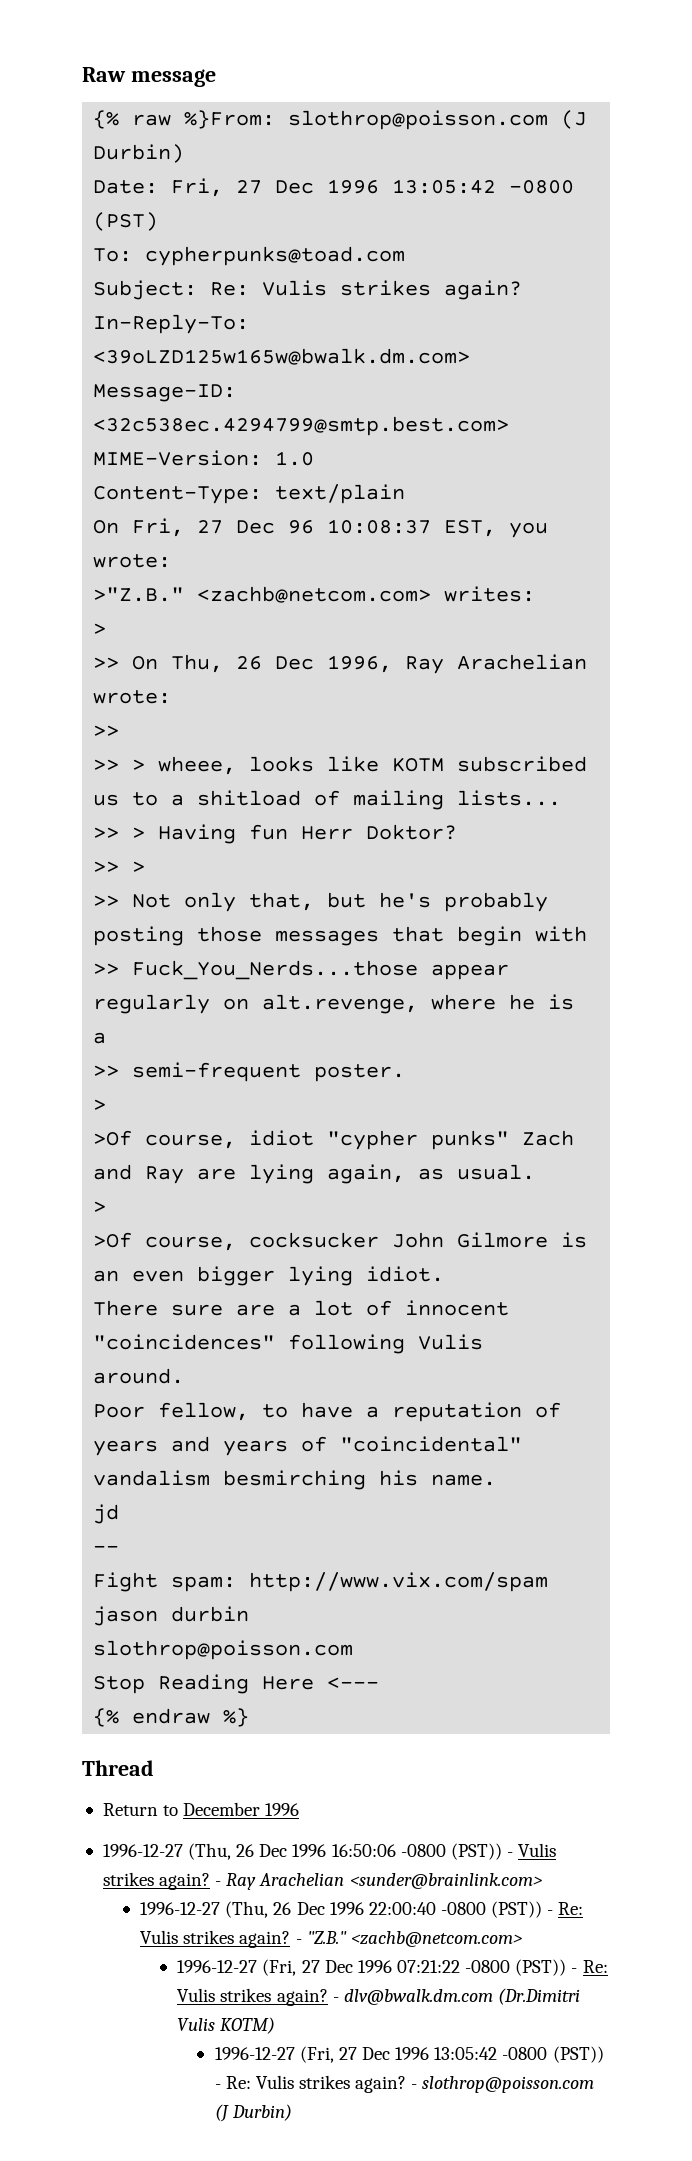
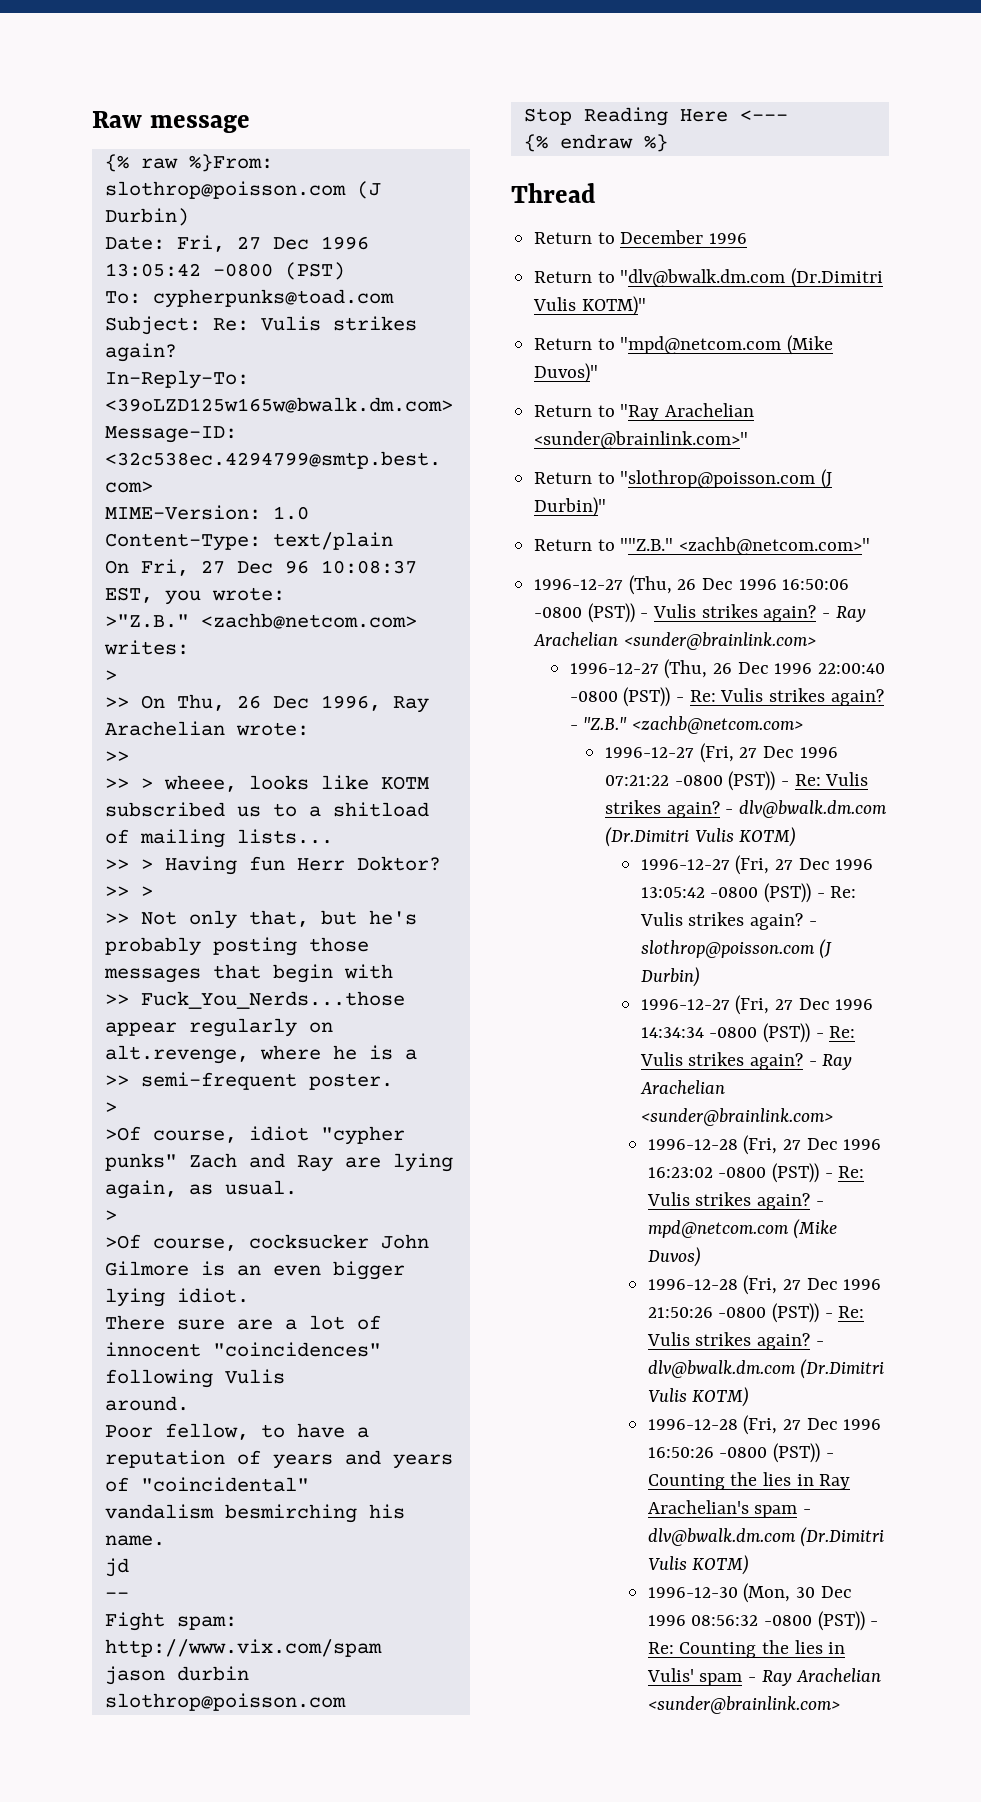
+ Return to "dlv@bwalk.dm.com (Dr.Dimitri Vulis KOTM)"
+ Return to "mpd@netcom.com (Mike Duvos)"
+ Return to "Ray Arachelian <sunder@brainlink.com>"
+ Return to "slothrop@poisson.com (J Durbin)"
+ Return to ""Z.B." <zachb@netcom.com>"
+ 1996-12-27 (Fri, 27 Dec 1996 14:34:34 -0800 (PST)) - Re: Vulis strikes again? - Ray Arachelian <sunder@brainlink.com>
+ 1996-12-28 (Fri, 27 Dec 1996 16:23:02 -0800 (PST)) - Re: Vulis strikes again? - mpd@netcom.com (Mike Duvos)
+ 1996-12-28 (Fri, 27 Dec 1996 21:50:26 -0800 (PST)) - Re: Vulis strikes again? - dlv@bwalk.dm.com (Dr.Dimitri Vulis KOTM)
+ 1996-12-28 (Fri, 27 Dec 1996 16:50:26 -0800 (PST)) - Counting the lies in Ray Arachelian's spam - dlv@bwalk.dm.com (Dr.Dimitri Vulis KOTM)
+ 1996-12-30 (Mon, 30 Dec 1996 08:56:32 -0800 (PST)) - Re: Counting the lies in Vulis' spam - Ray Arachelian <sunder@brainlink.com>

